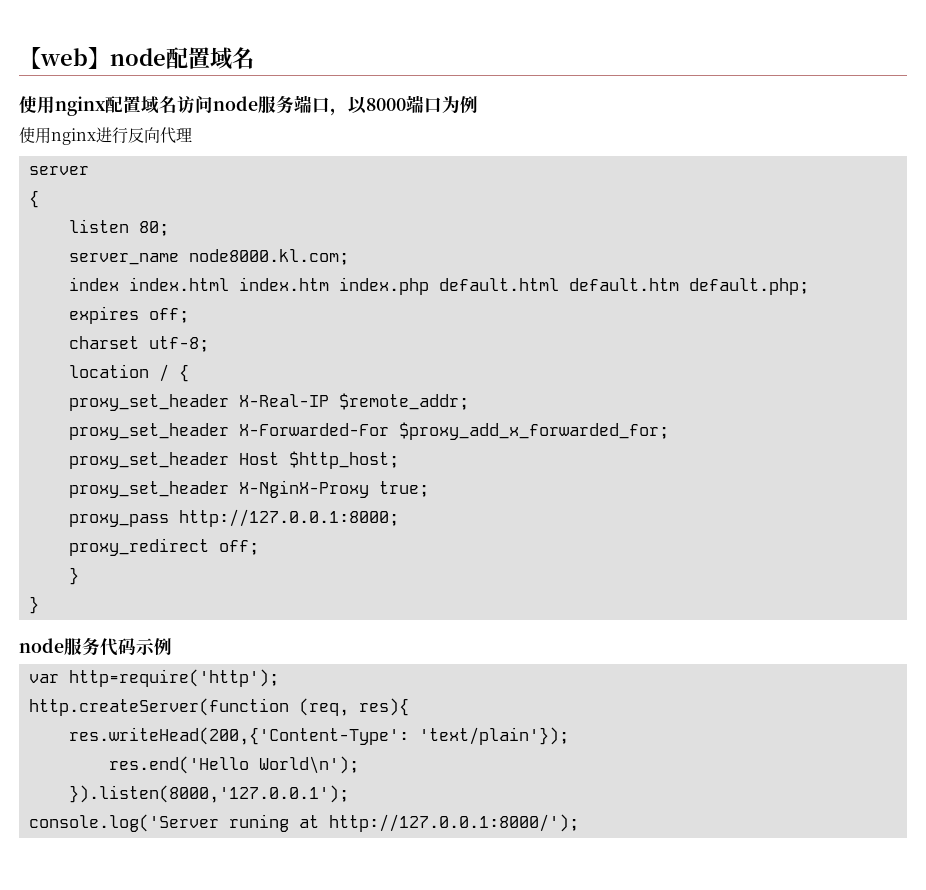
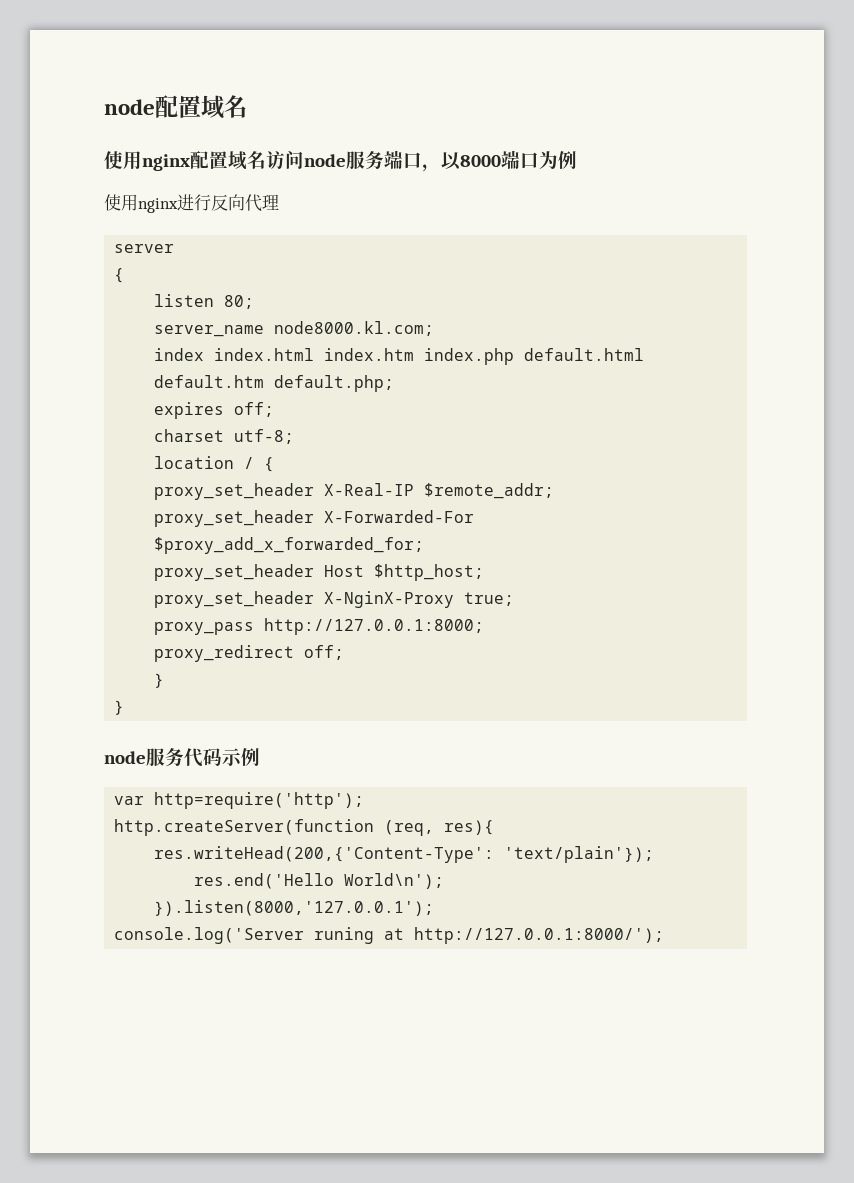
- 【web】node配置域名
+ node配置域名

